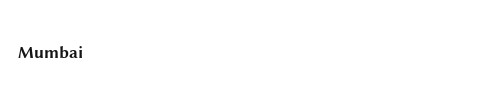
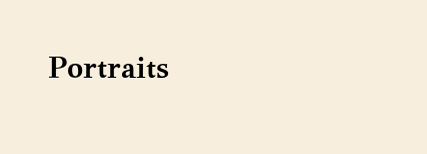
- Mumbai
+ Portraits

